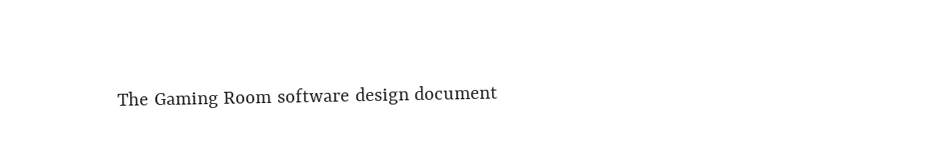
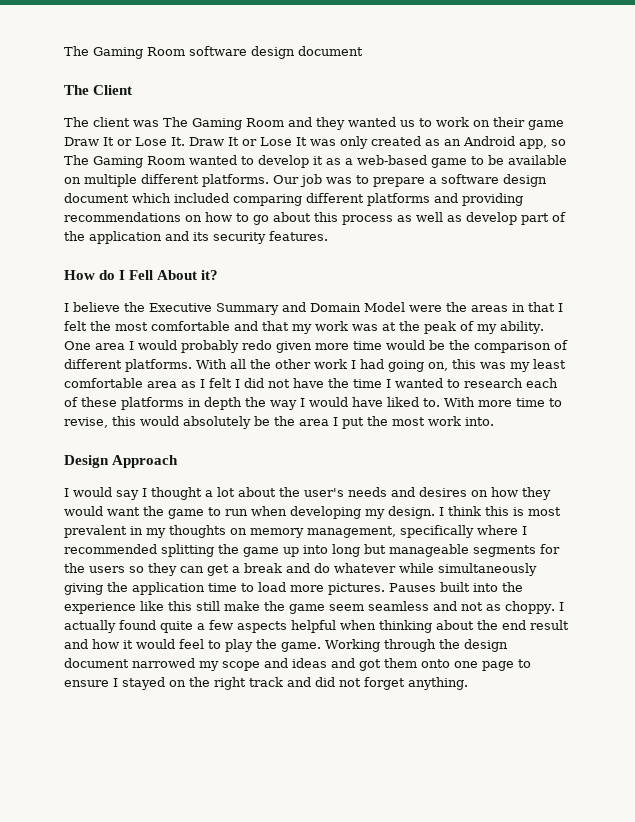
+ The Client
+ The client was The Gaming Room and they wanted us to work on their game Draw It or Lose It. Draw It or Lose It was only created as an Android app, so The Gaming Room wanted to develop it as a web-based game to be available on multiple different platforms. Our job was to prepare a software design document which included comparing different platforms and providing recommendations on how to go about this process as well as develop part of the application and its security features.
+ How do I Fell About it?
+ I believe the Executive Summary and Domain Model were the areas in that I felt the most comfortable and that my work was at the peak of my ability. One area I would probably redo given more time would be the comparison of different platforms. With all the other work I had going on, this was my least comfortable area as I felt I did not have the time I wanted to research each of these platforms in depth the way I would have liked to. With more time to revise, this would absolutely be the area I put the most work into.
+ Design Approach
+ I would say I thought a lot about the user's needs and desires on how they would want the game to run when developing my design. I think this is most prevalent in my thoughts on memory management, specifically where I recommended splitting the game up into long but manageable segments for the users so they can get a break and do whatever while simultaneously giving the application time to load more pictures. Pauses built into the experience like this still make the game seem seamless and not as choppy. I actually found quite a few aspects helpful when thinking about the end result and how it would feel to play the game. Working through the design document narrowed my scope and ideas and got them onto one page to ensure I stayed on the right track and did not forget anything.

